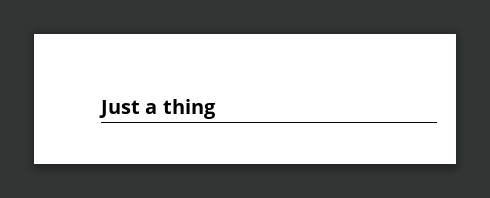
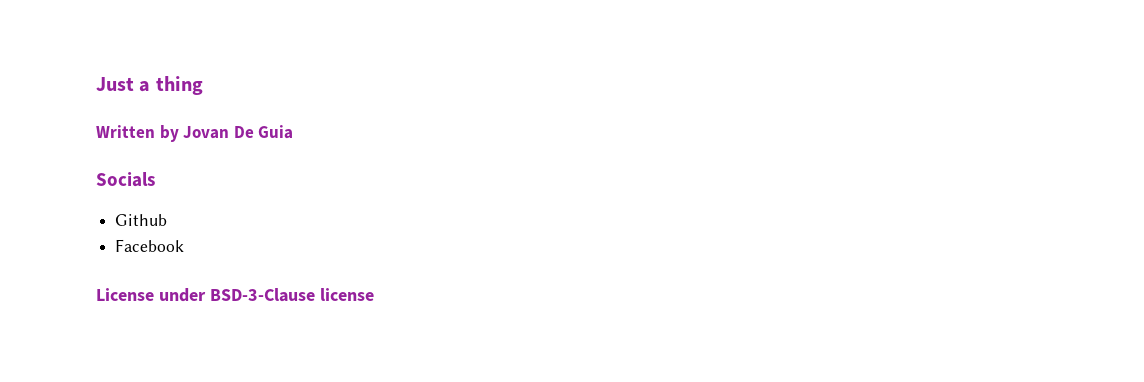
+ Written by Jovan De Guia
+ Socials
+ Github
+ Facebook
+ License under BSD-3-Clause license

